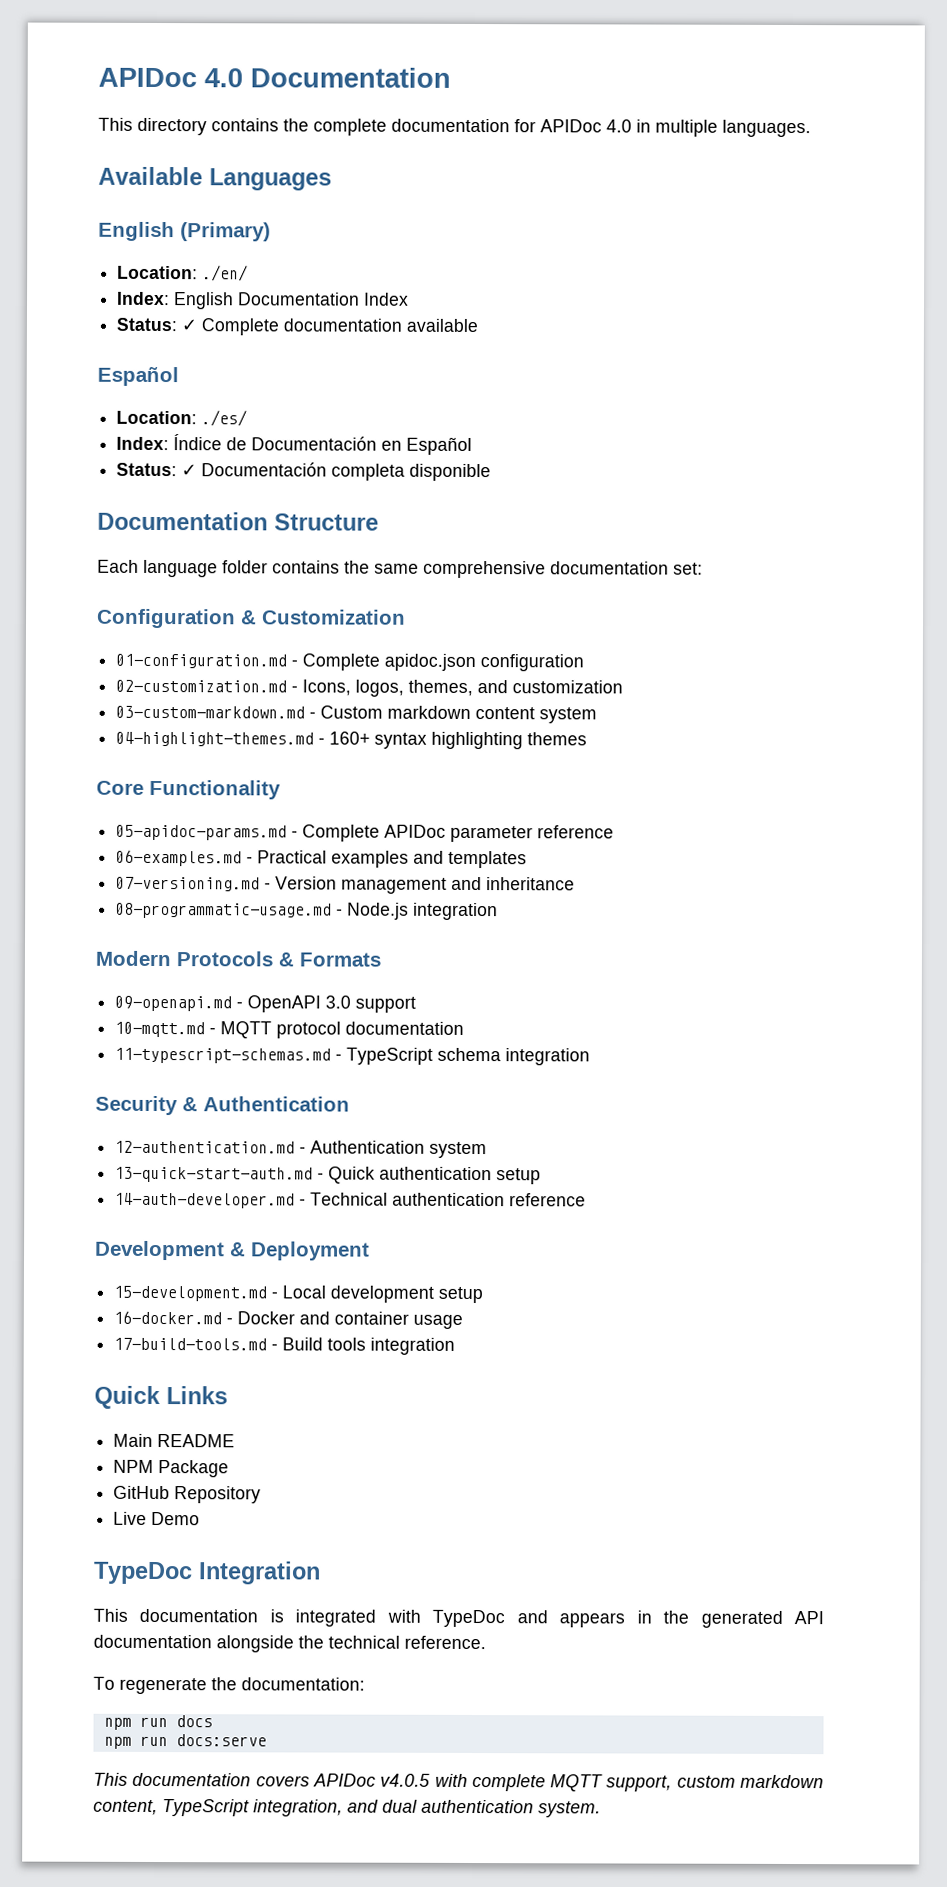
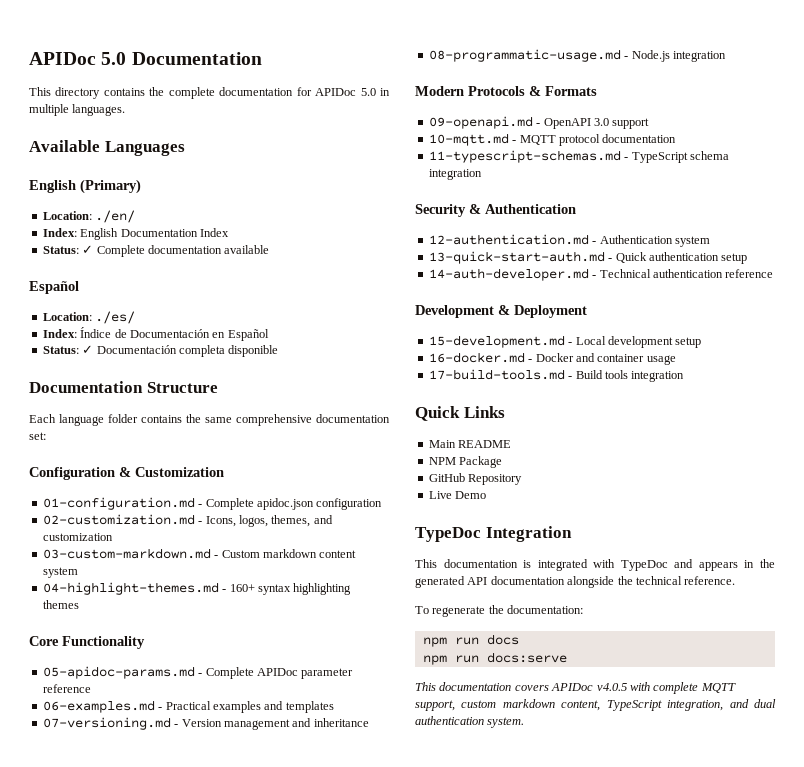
- APIDoc 4.0 Documentation
+ APIDoc 5.0 Documentation
- This directory contains the complete documentation for APIDoc 4.0 in multiple languages.
+ This directory contains the complete documentation for APIDoc 5.0 in multiple languages.

